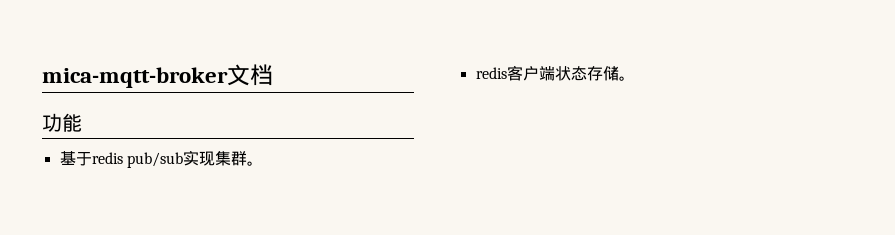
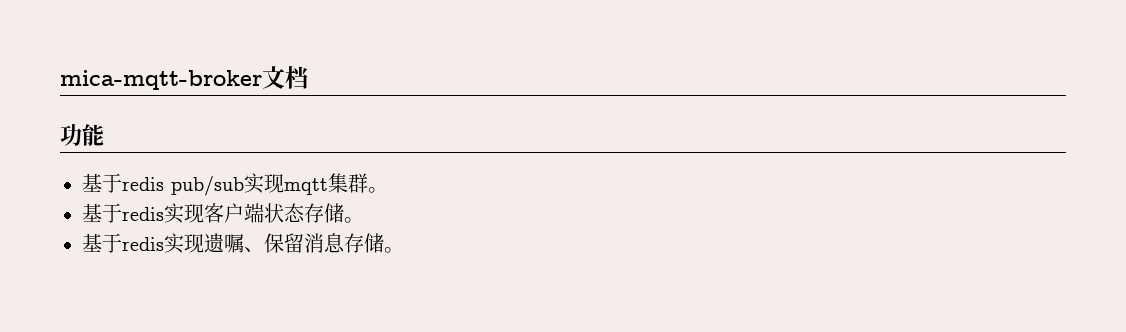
- 基于redis pub/sub实现集群。
+ 基于redis pub/sub实现mqtt集群。
- redis客户端状态存储。
+ 基于redis实现客户端状态存储。
+ 基于redis实现遗嘱、保留消息存储。

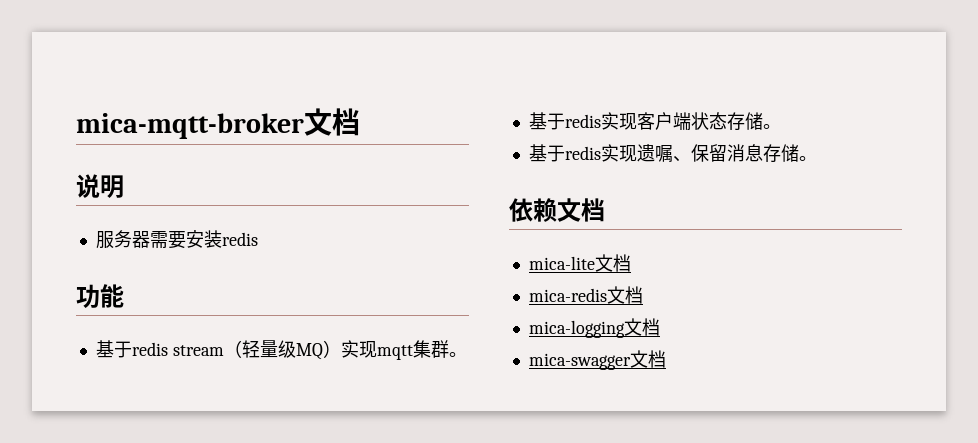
+ 说明
+ 服务器需要安装redis
- 基于redis pub/sub实现mqtt集群。
+ 基于redis stream（轻量级MQ）实现mqtt集群。
+ 依赖文档
+ mica-lite文档
+ mica-redis文档
+ mica-logging文档
+ mica-swagger文档

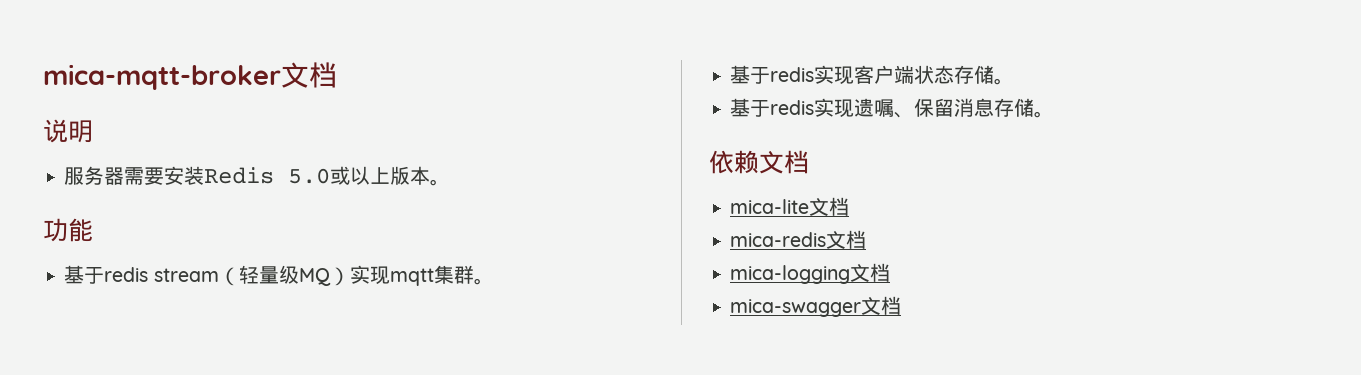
- 服务器需要安装redis
+ 服务器需要安装Redis 5.0或以上版本。

